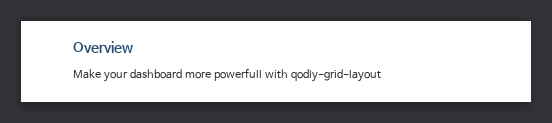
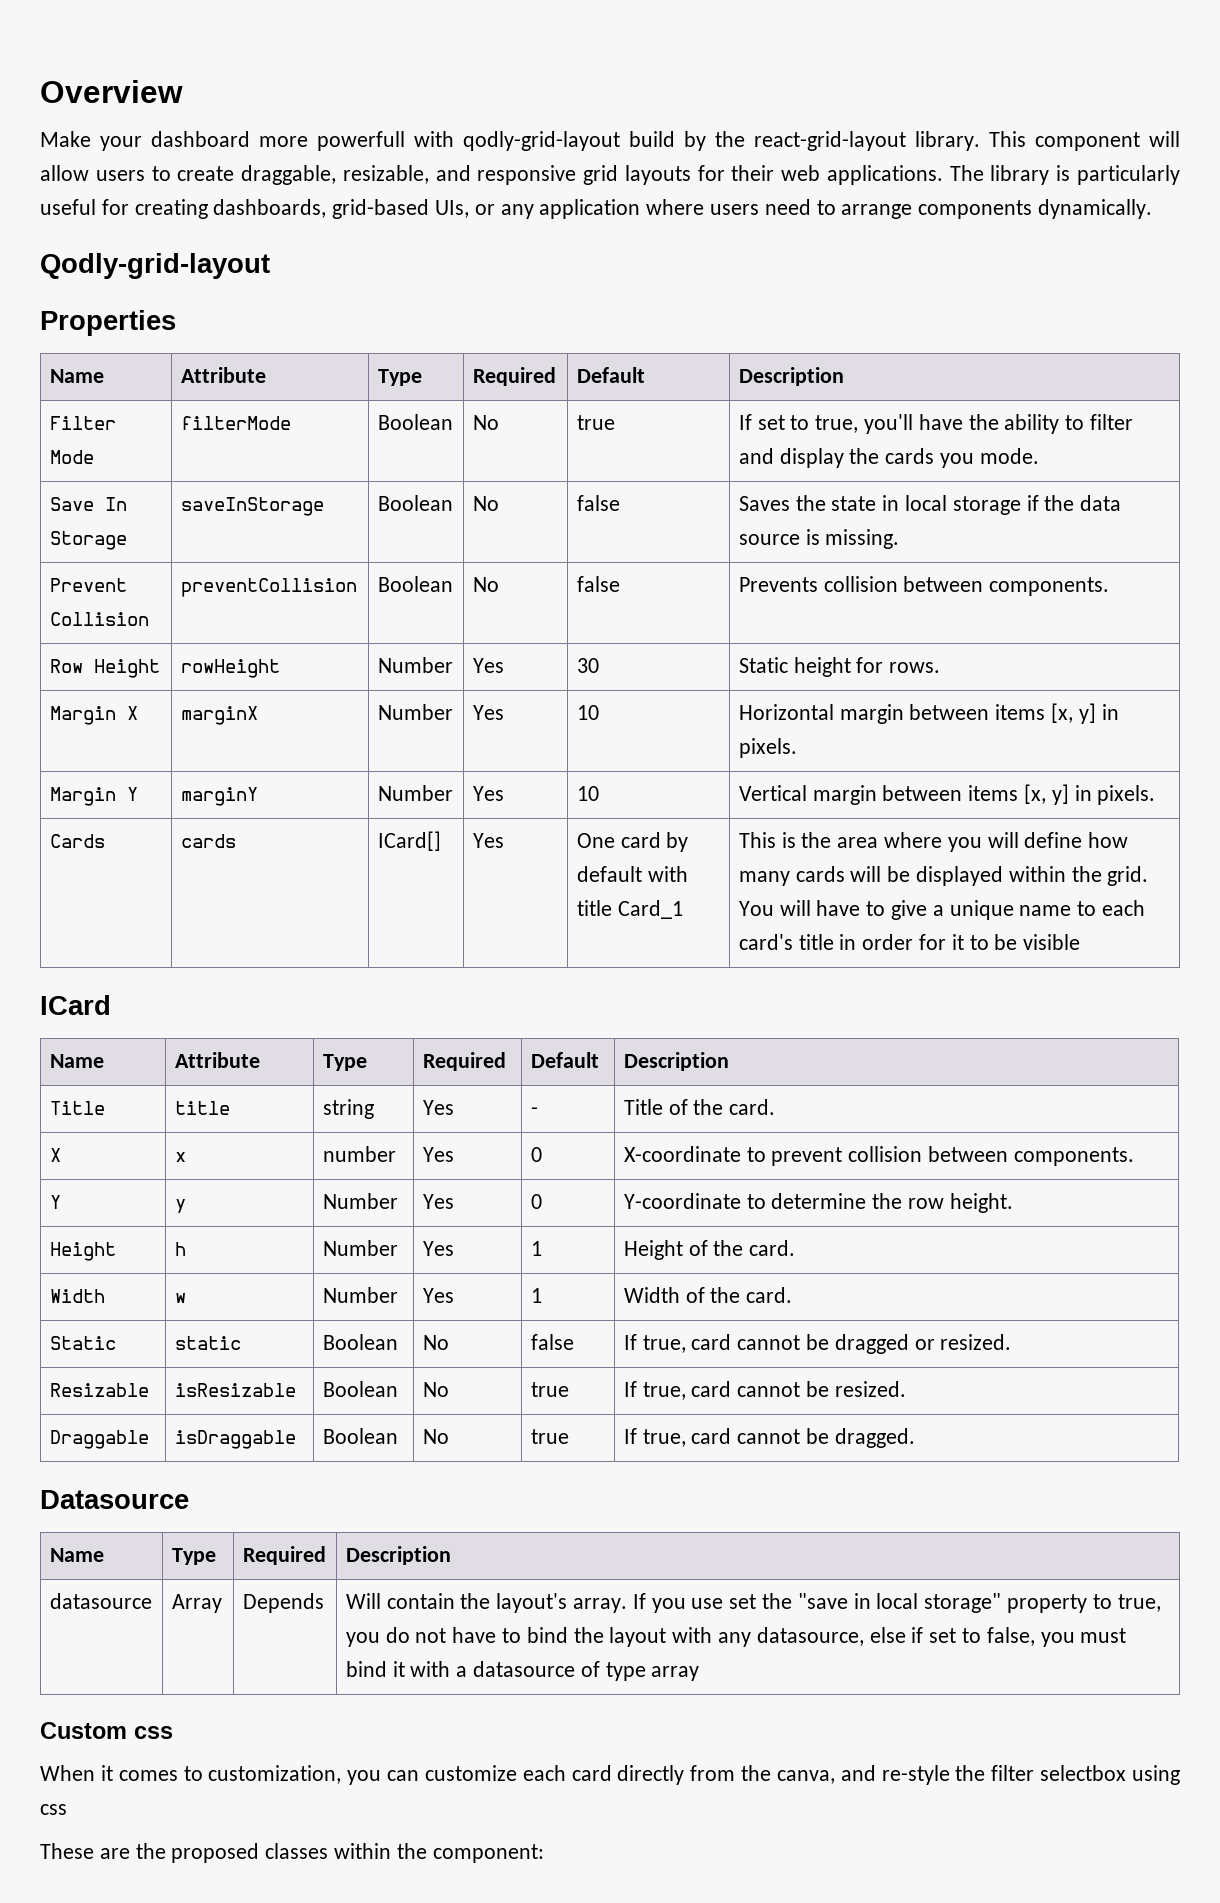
- Make your dashboard more powerfull with qodly-grid-layout
+ Make your dashboard more powerfull with qodly-grid-layout build by the react-grid-layout library. This component will allow users to create draggable, resizable, and responsive grid layouts for their web applications. The library is particularly useful for creating dashboards, grid-based UIs, or any application where users need to arrange components dynamically.
+ Qodly-grid-layout
+ Properties
+ Name | Attribute | Type | Required | Default | Description
+ Filter Mode | filterMode | Boolean | No | true | If set to true, you'll have the ability to filter and display the cards you mode.
+ Save In Storage | saveInStorage | Boolean | No | false | Saves the state in local storage if the data source is missing.
+ Prevent Collision | preventCollision | Boolean | No | false | Prevents collision between components.
+ Row Height | rowHeight | Number | Yes | 30 | Static height for rows.
+ Margin X | marginX | Number | Yes | 10 | Horizontal margin between items [x, y] in pixels.
+ Margin Y | marginY | Number | Yes | 10 | Vertical margin between items [x, y] in pixels.
+ Cards | cards | ICard[] | Yes | One card by default with title Card_1 | This is the area where you will define how many cards will be displayed within the grid. You will have to give a unique name to each card's title in order for it to be visible
+ ICard
+ Name | Attribute | Type | Required | Default | Description
+ Title | title | string | Yes | - | Title of the card.
+ X | x | number | Yes | 0 | X-coordinate to prevent collision between components.
+ Y | y | Number | Yes | 0 | Y-coordinate to determine the row height.
+ Height | h | Number | Yes | 1 | Height of the card.
+ Width | w | Number | Yes | 1 | Width of the card.
+ Static | static | Boolean | No | false | If true, card cannot be dragged or resized.
+ Resizable | isResizable | Boolean | No | true | If true, card cannot be resized.
+ Draggable | isDraggable | Boolean | No | true | If true, card cannot be dragged.
+ Datasource
+ Name | Type | Required | Description
+ datasource | Array | Depends | Will contain the layout's array. If you use set the "save in local storage" property to true, you do not have to bind the layout with any datasource, else if set to false, you must bind it with a datasource of type array
+ Custom css
+ When it comes to customization, you can customize each card directly from the canva, and re-style the filter selectbox using css
+ These are the proposed classes within the component:

